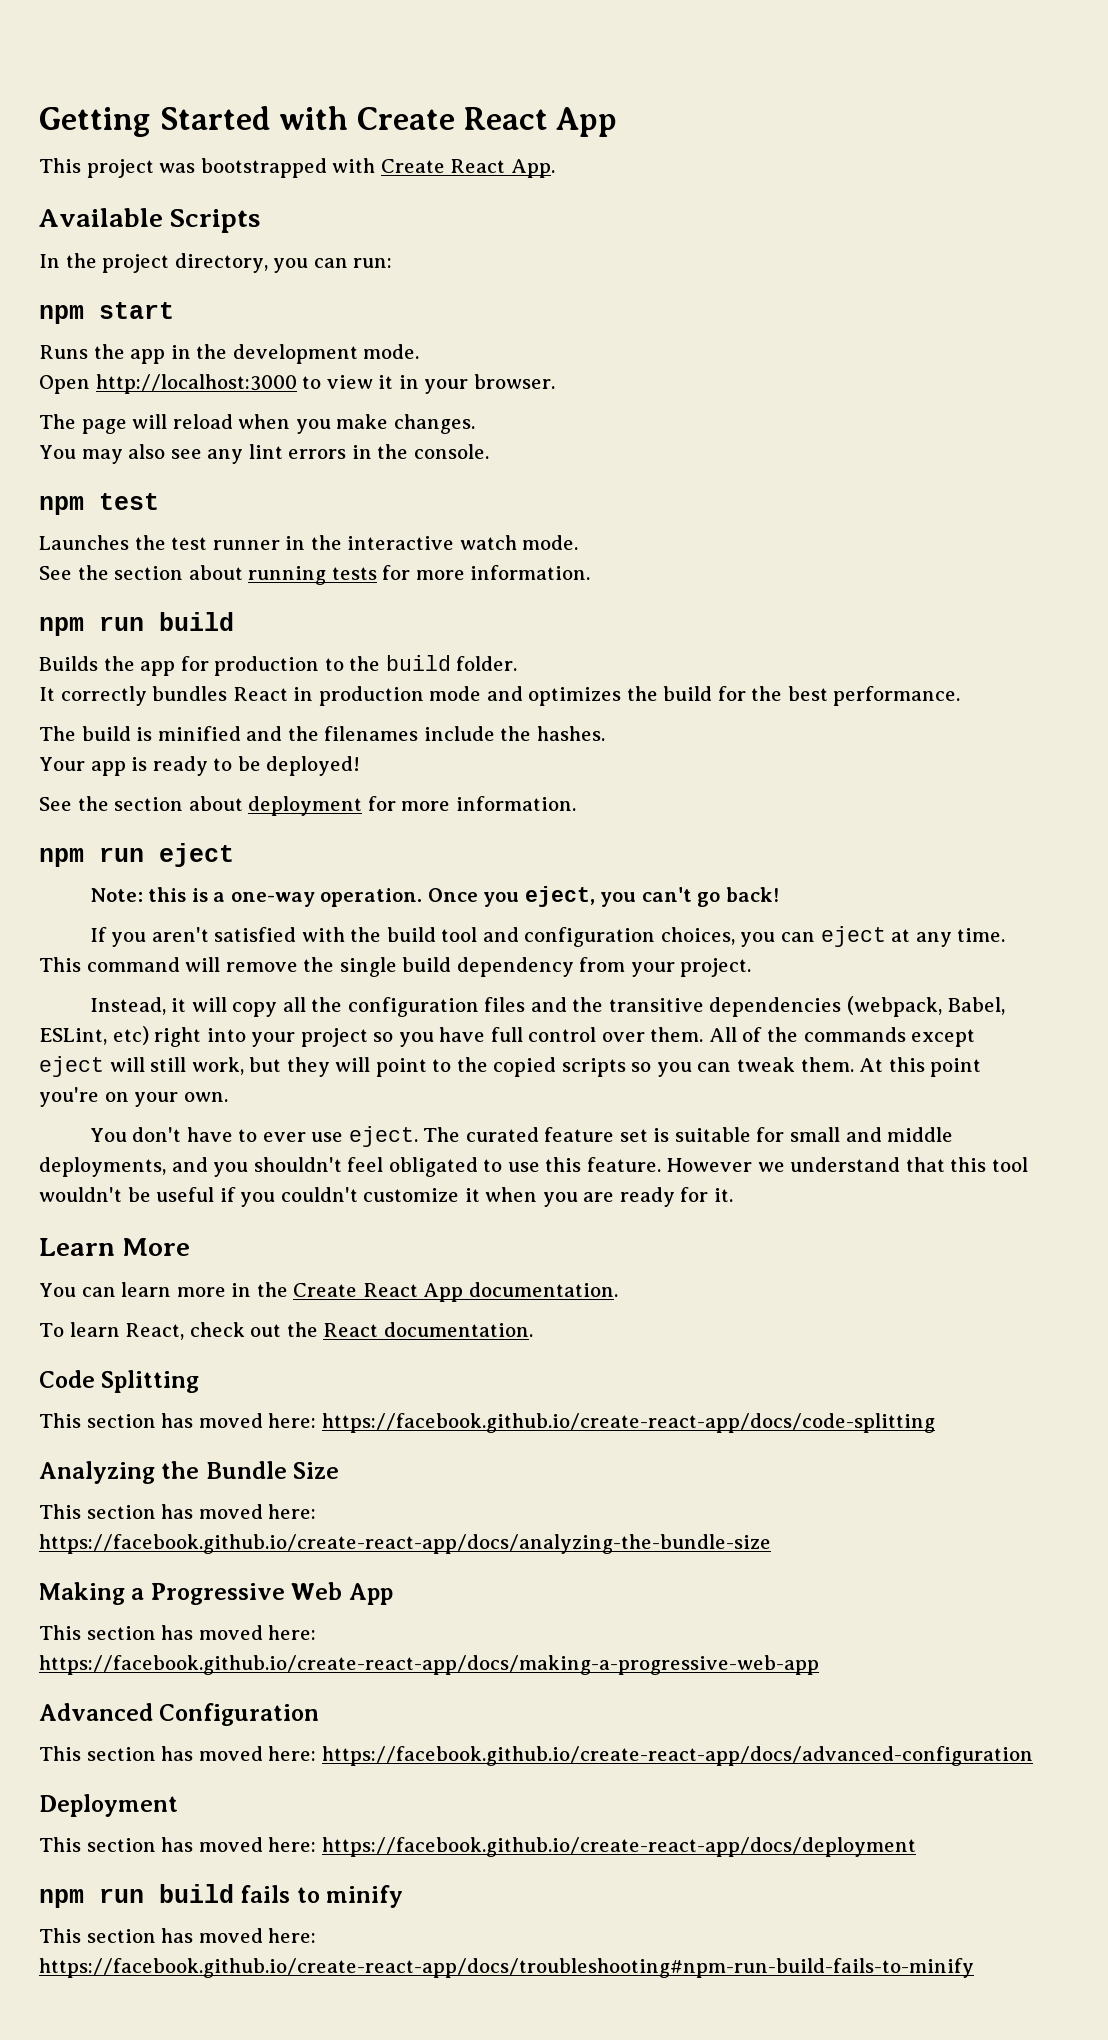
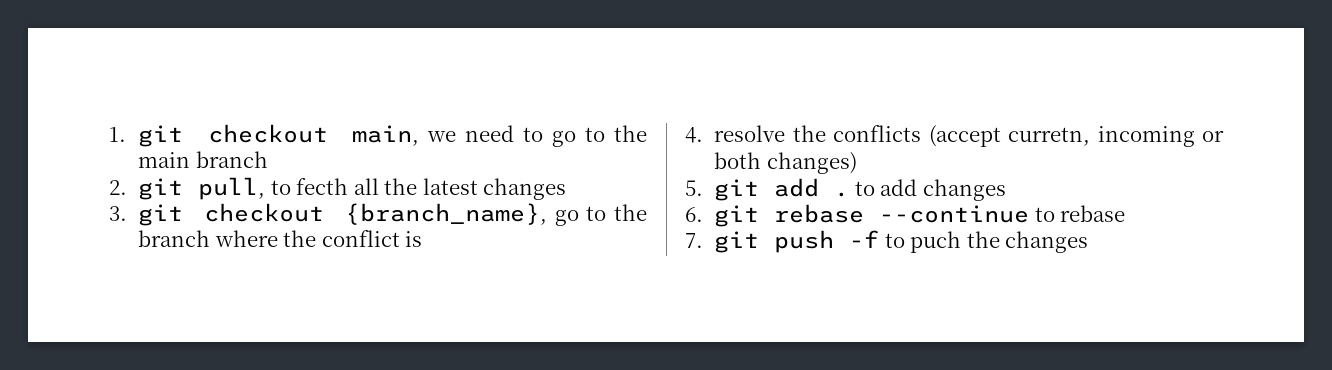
- Getting Started with Create React App
- This project was bootstrapped with Create React App.
- Available Scripts
- In the project directory, you can run:
- npm start
- Runs the app in the development mode.
- Open http://localhost:3000 to view it in your browser.
- The page will reload when you make changes.
- You may also see any lint errors in the console.
- npm test
- Launches the test runner in the interactive watch mode.
- See the section about running tests for more information.
- npm run build
- Builds the app for production to the build folder.
- It correctly bundles React in production mode and optimizes the build for the best performance.
- The build is minified and the filenames include the hashes.
- Your app is ready to be deployed!
- See the section about deployment for more information.
- npm run eject
- Note: this is a one-way operation. Once you eject, you can't go back!
- If you aren't satisfied with the build tool and configuration choices, you can eject at any time. This command will remove the single build dependency from your project.
- Instead, it will copy all the configuration files and the transitive dependencies (webpack, Babel, ESLint, etc) right into your project so you have full control over them. All of the commands except eject will still work, but they will point to the copied scripts so you can tweak them. At this point you're on your own.
- You don't have to ever use eject. The curated feature set is suitable for small and middle deployments, and you shouldn't feel obligated to use this feature. However we understand that this tool wouldn't be useful if you couldn't customize it when you are ready for it.
- Learn More
- You can learn more in the Create React App documentation.
- To learn React, check out the React documentation.
- Code Splitting
- This section has moved here: https://facebook.github.io/create-react-app/docs/code-splitting
- Analyzing the Bundle Size
- This section has moved here: https://facebook.github.io/create-react-app/docs/analyzing-the-bundle-size
- Making a Progressive Web App
- This section has moved here: https://facebook.github.io/create-react-app/docs/making-a-progressive-web-app
- Advanced Configuration
- This section has moved here: https://facebook.github.io/create-react-app/docs/advanced-configuration
- Deployment
- This section has moved here: https://facebook.github.io/create-react-app/docs/deployment
- npm run build fails to minify
- This section has moved here: https://facebook.github.io/create-react-app/docs/troubleshooting#npm-run-build-fails-to-minify
+ 1. git checkout main, we need to go to the main branch
+ 2. git pull, to fecth all the latest changes
+ 3. git checkout {branch_name}, go to the branch where the conflict is
+ 4. resolve the conflicts (accept curretn, incoming or both changes)
+ 5. git add . to add changes
+ 6. git rebase --continue to rebase
+ 7. git push -f to puch the changes

